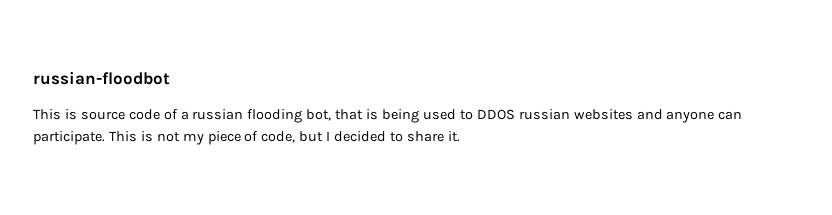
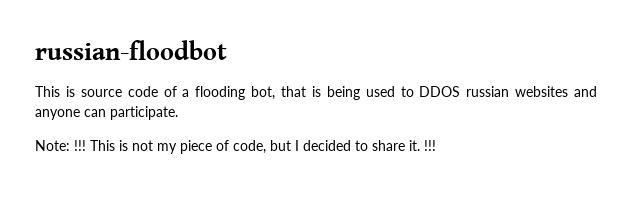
- This is source code of a russian flooding bot, that is being used to DDOS russian websites and anyone can participate.
+ This is source code of a flooding bot, that is being used to DDOS russian websites and anyone can participate.
+ Note: !!!
- This is not my piece of code, but I decided to share it.
+ This is not my piece of code, but I decided to share it. !!!

